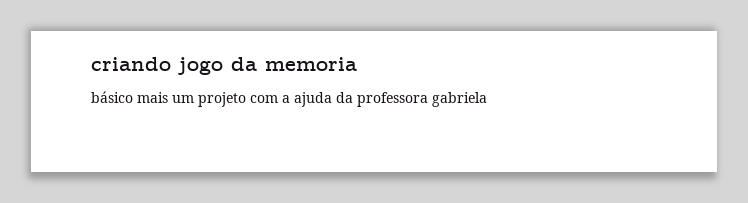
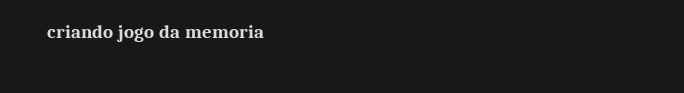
- básico mais um projeto com a ajuda da professora gabriela

